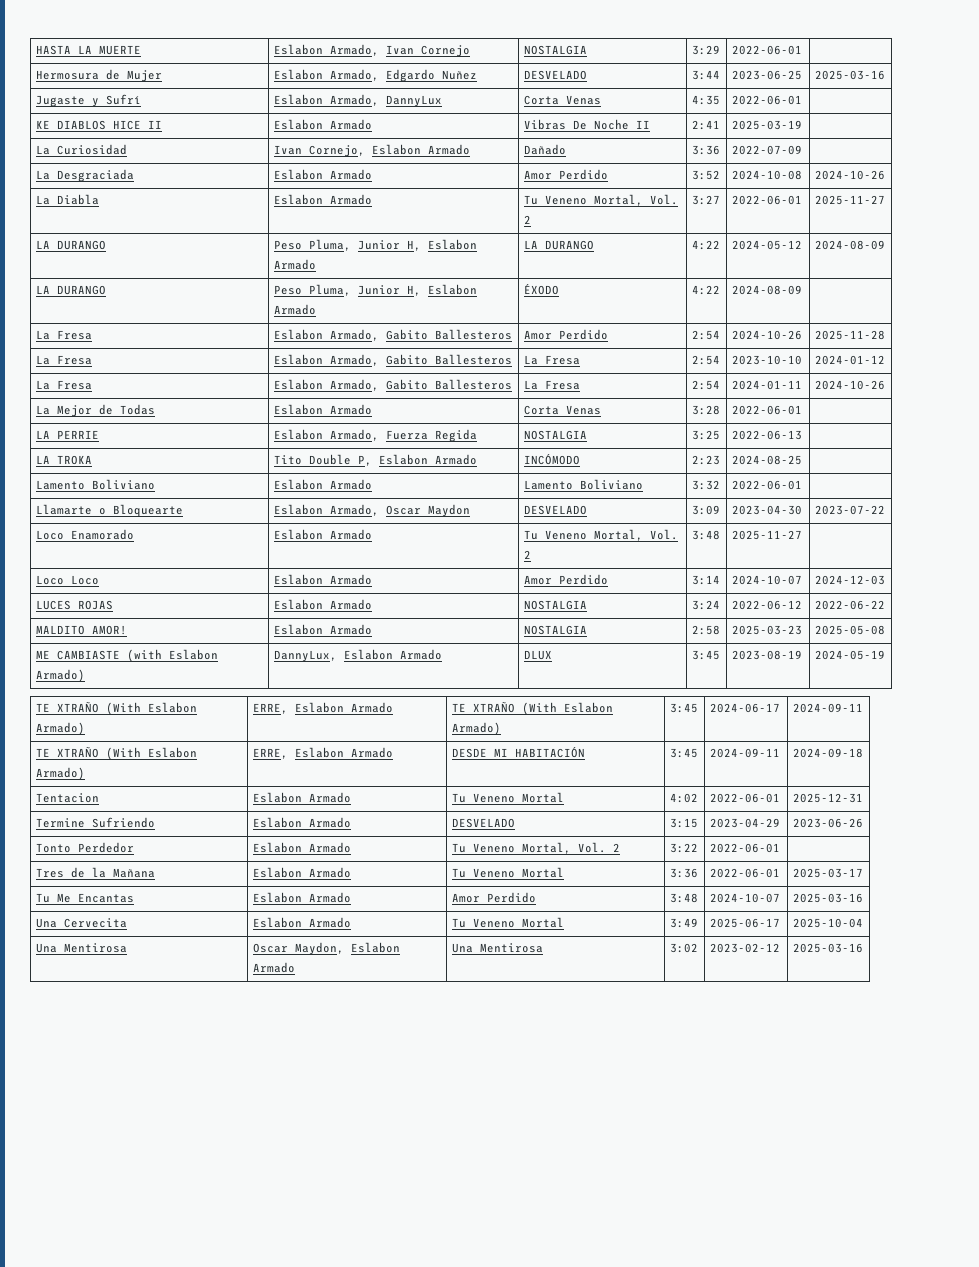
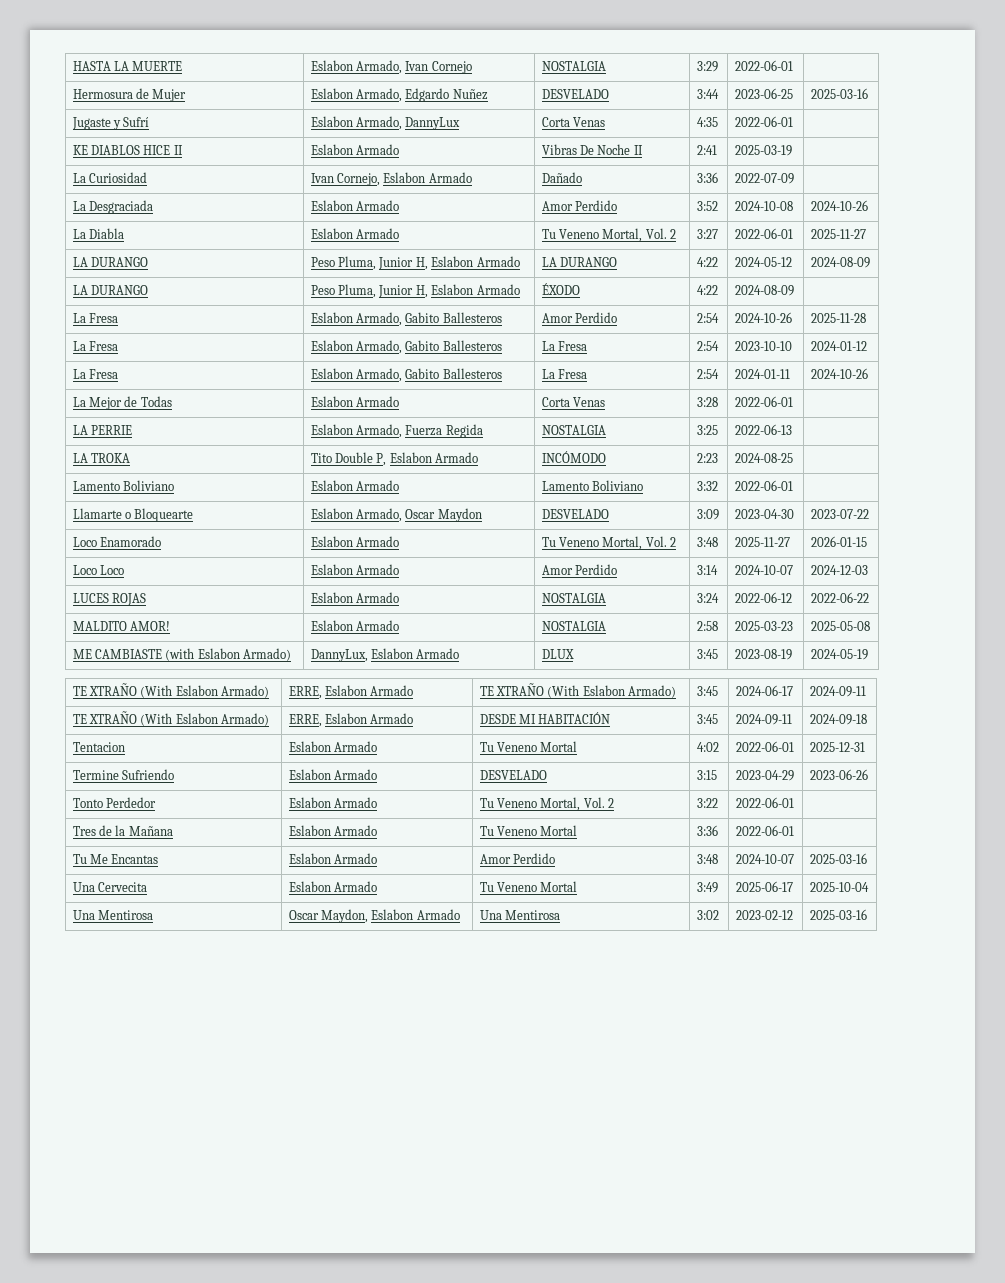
- Loco Enamorado | Eslabon Armado | Tu Veneno Mortal, Vol. 2 | 3:48 | 2025-11-27 |
+ Loco Enamorado | Eslabon Armado | Tu Veneno Mortal, Vol. 2 | 3:48 | 2025-11-27 | 2026-01-15
- Tres de la Mañana | Eslabon Armado | Tu Veneno Mortal | 3:36 | 2022-06-01 | 2025-03-17
+ Tres de la Mañana | Eslabon Armado | Tu Veneno Mortal | 3:36 | 2022-06-01 |

